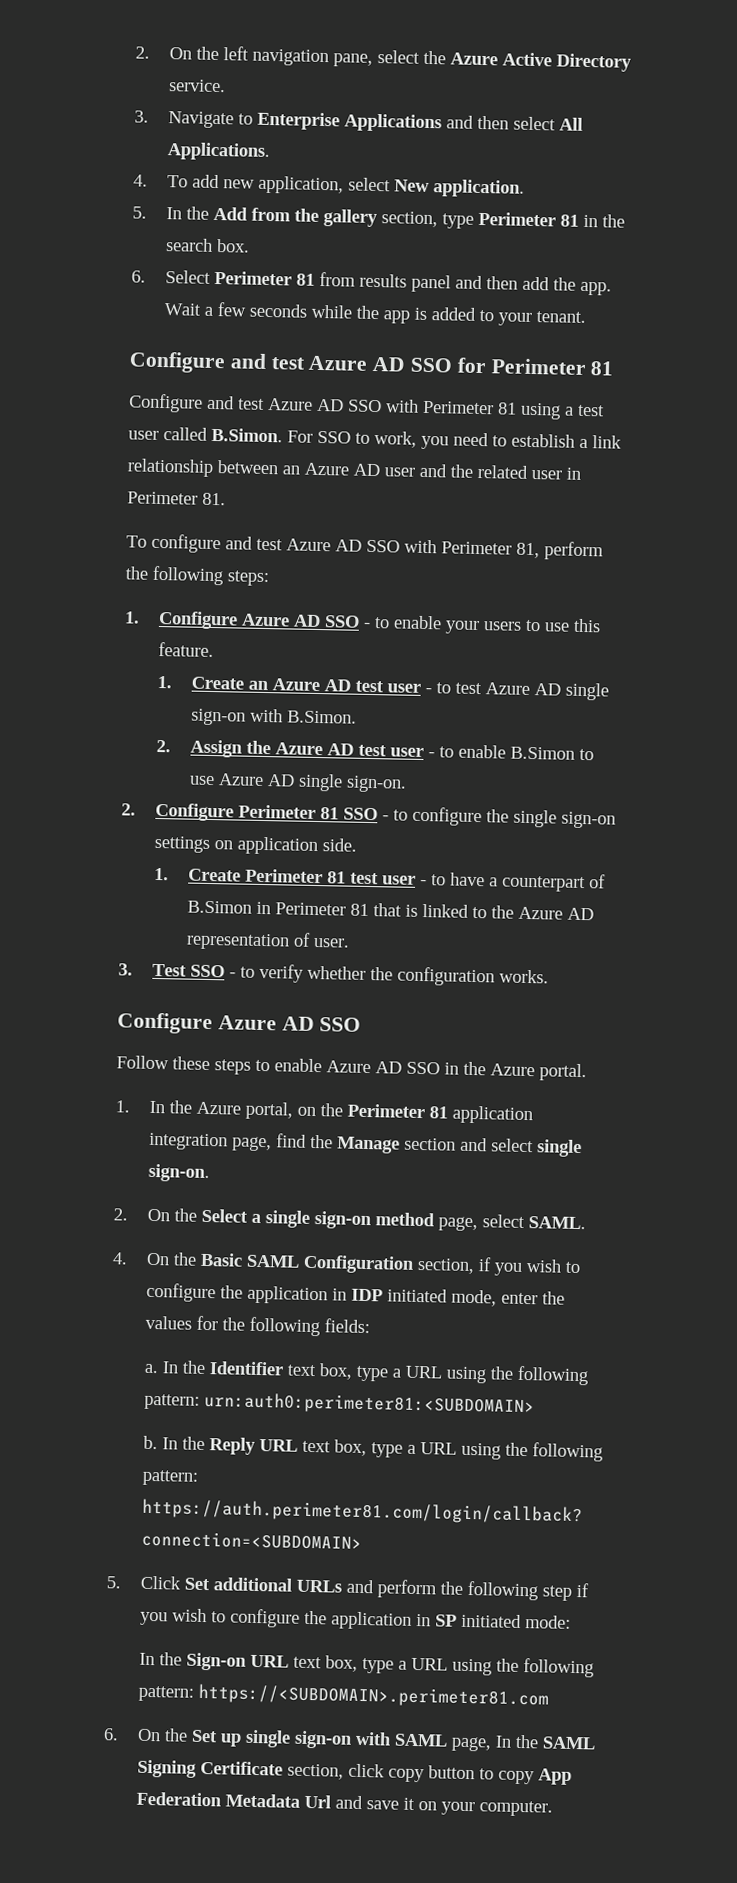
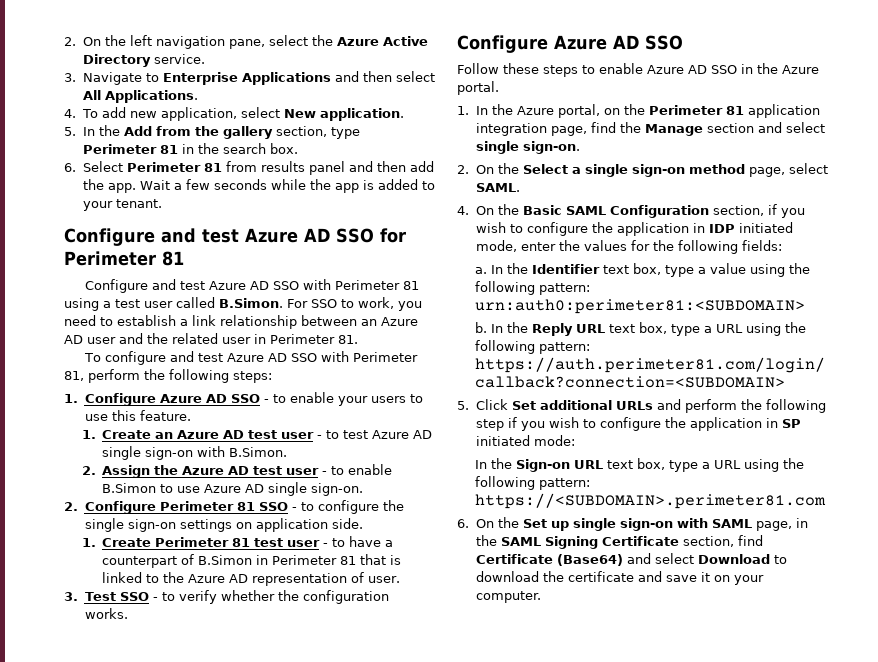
- In the Identifier text box, type a URL using the following pattern: urn:auth0:perimeter81:<SUBDOMAIN>
+ In the Identifier text box, type a value using the following pattern: urn:auth0:perimeter81:<SUBDOMAIN>
- 6. On the Set up single sign-on with SAML page, In the SAML Signing Certificate section, click copy button to copy App Federation Metadata Url and save it on your computer.
+ 6. On the Set up single sign-on with SAML page, in the SAML Signing Certificate section, find Certificate (Base64) and select Download to download the certificate and save it on your computer.

